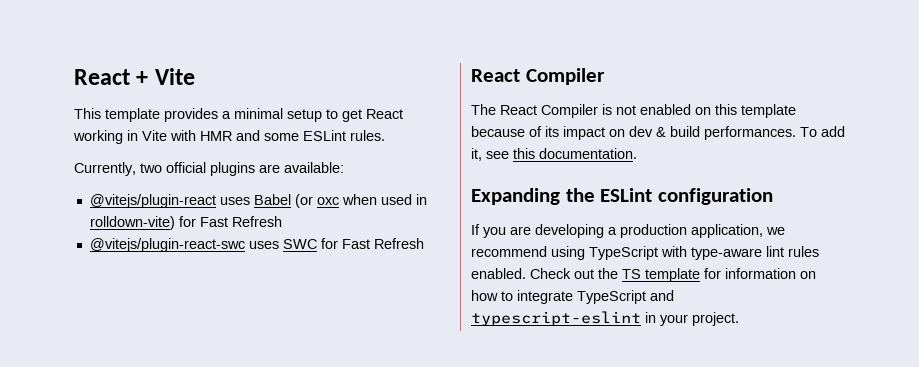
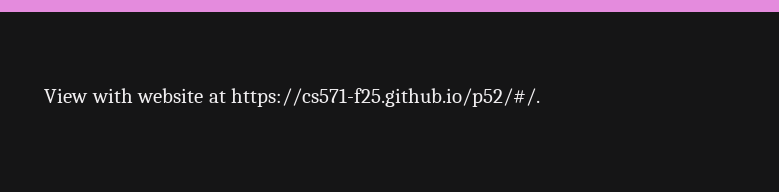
- React + Vite
- This template provides a minimal setup to get React working in Vite with HMR and some ESLint rules.
- Currently, two official plugins are available:
- @vitejs/plugin-react uses Babel (or oxc when used in rolldown-vite) for Fast Refresh
- @vitejs/plugin-react-swc uses SWC for Fast Refresh
- React Compiler
- The React Compiler is not enabled on this template because of its impact on dev & build performances. To add it, see this documentation.
- Expanding the ESLint configuration
- If you are developing a production application, we recommend using TypeScript with type-aware lint rules enabled. Check out the TS template for information on how to integrate TypeScript and typescript-eslint in your project.
+ View with website at https://cs571-f25.github.io/p52/#/.

